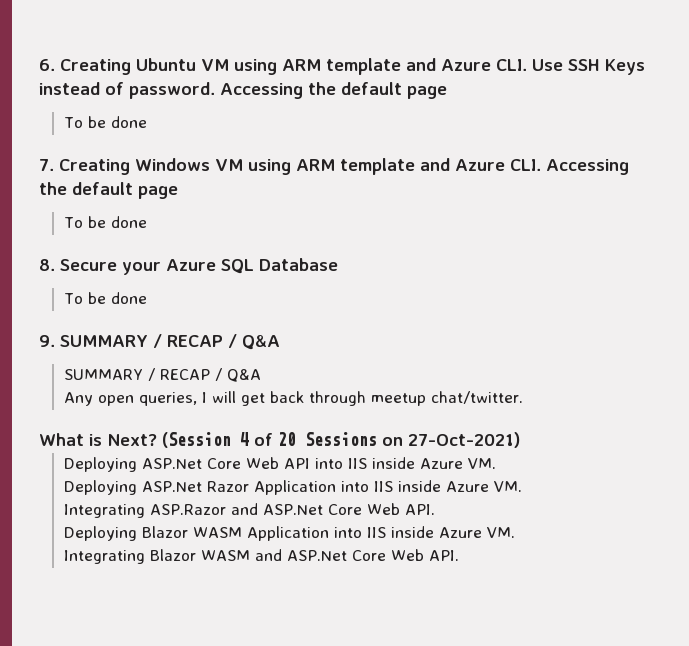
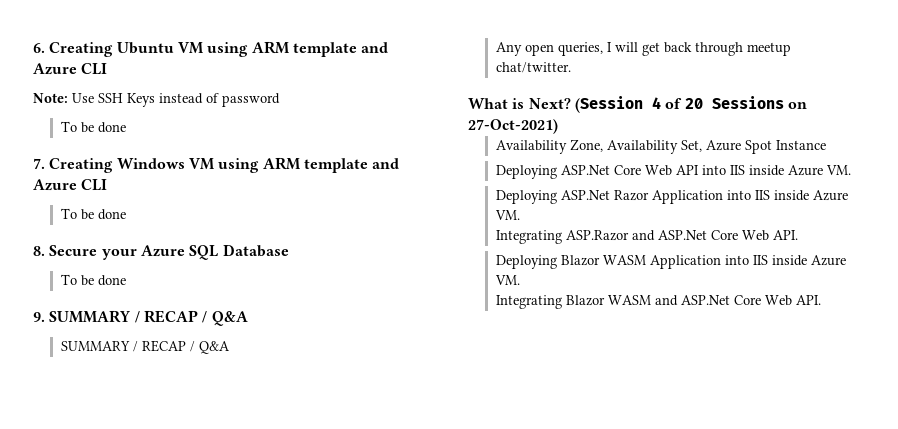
- 6. Creating Ubuntu VM using ARM template and Azure CLI. Use SSH Keys instead of password. Accessing the default page
+ 6. Creating Ubuntu VM using ARM template and Azure CLI
+ Note: Use SSH Keys instead of password
- 7. Creating Windows VM using ARM template and Azure CLI. Accessing the default page
+ 7. Creating Windows VM using ARM template and Azure CLI
+ Availability Zone, Availability Set, Azure Spot Instance

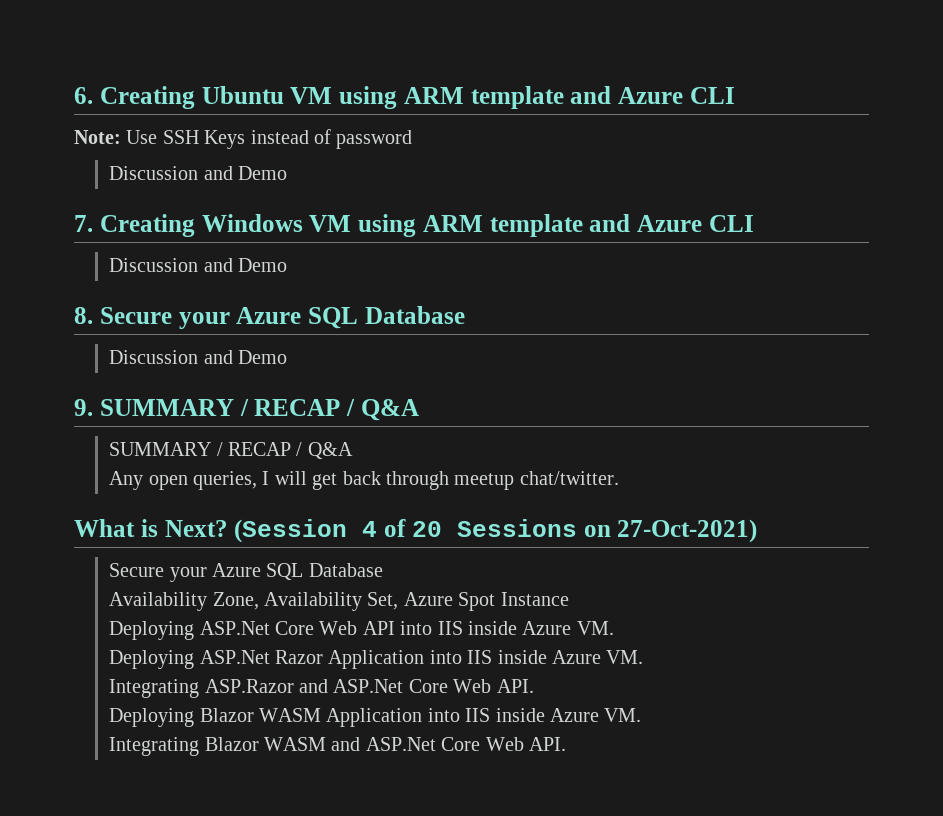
  Note: Use SSH Keys instead of password
- To be done
+ Discussion and Demo
  7. Creating Windows VM using ARM template and Azure CLI
- To be done
+ Discussion and Demo
  8. Secure your Azure SQL Database
- To be done
+ Discussion and Demo
  (Session 4 of 20 Sessions on 27-Oct-2021)
+ Secure your Azure SQL Database

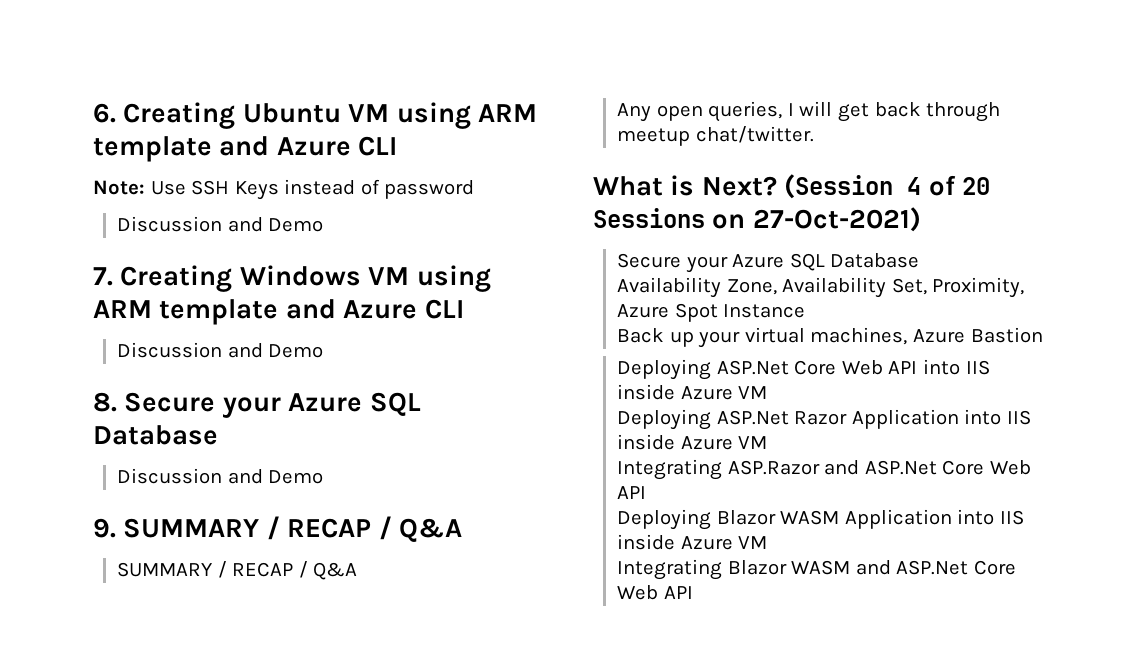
- Availability Zone, Availability Set, Azure Spot Instance
+ Availability Zone, Availability Set, Proximity, Azure Spot Instance
+ Back up your virtual machines, Azure Bastion
- Deploying ASP.Net Core Web API into IIS inside Azure VM.
+ Deploying ASP.Net Core Web API into IIS inside Azure VM
- Deploying ASP.Net Razor Application into IIS inside Azure VM.
+ Deploying ASP.Net Razor Application into IIS inside Azure VM
- Integrating ASP.Razor and ASP.Net Core Web API.
+ Integrating ASP.Razor and ASP.Net Core Web API
- Deploying Blazor WASM Application into IIS inside Azure VM.
+ Deploying Blazor WASM Application into IIS inside Azure VM
- Integrating Blazor WASM and ASP.Net Core Web API.
+ Integrating Blazor WASM and ASP.Net Core Web API

